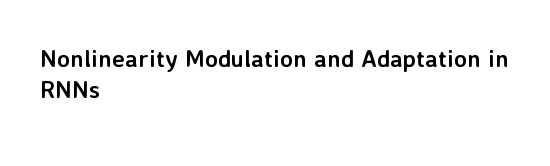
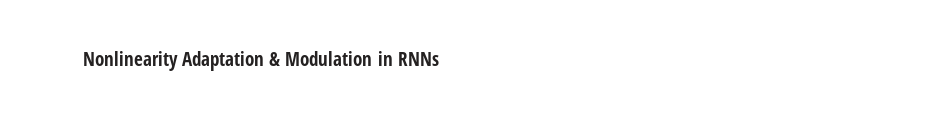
- Nonlinearity Modulation and Adaptation in RNNs
+ Nonlinearity Adaptation & Modulation in RNNs

